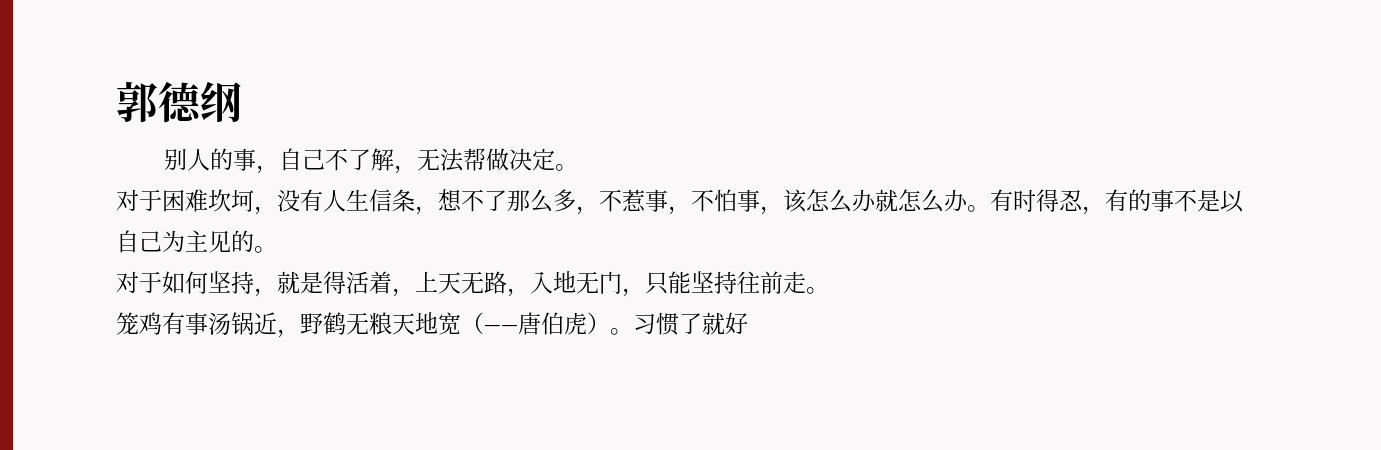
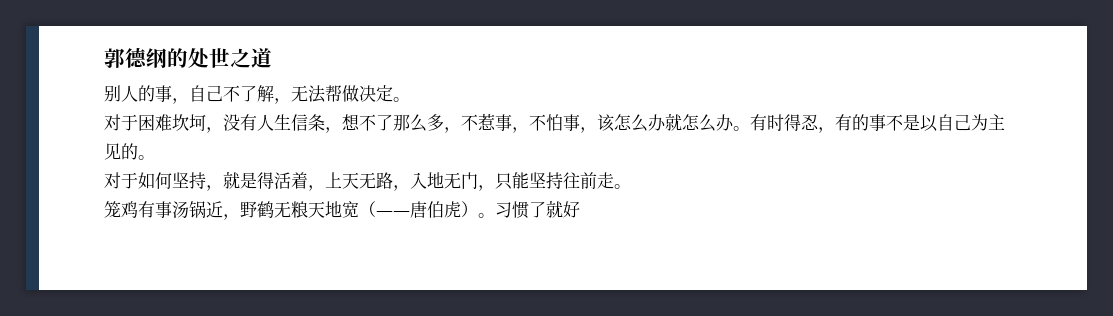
- 郭德纲
+ 郭德纲的处世之道

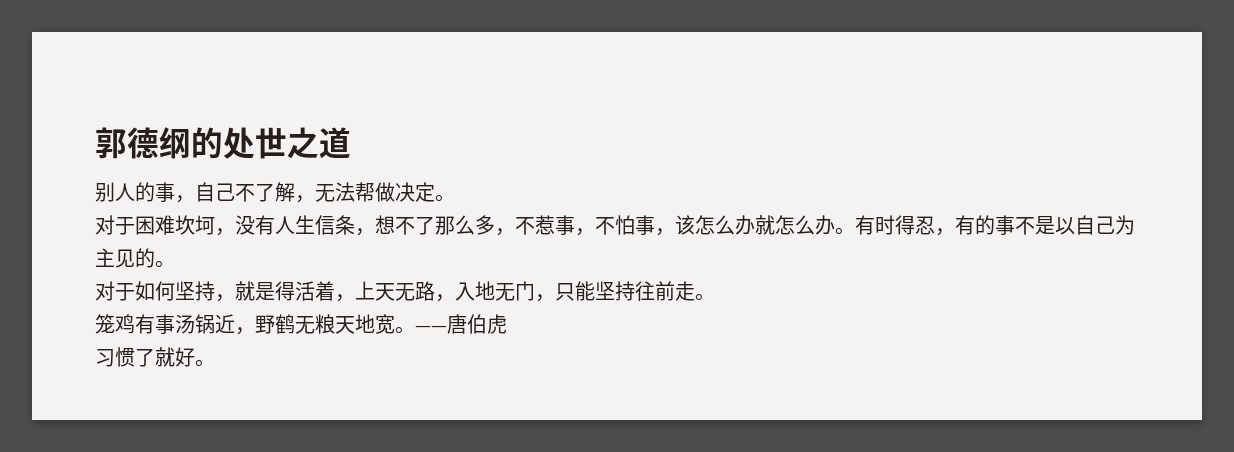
- 笼鸡有事汤锅近，野鹤无粮天地宽（——唐伯虎）。习惯了就好
+ 笼鸡有事汤锅近，野鹤无粮天地宽。——唐伯虎
+ 习惯了就好。

